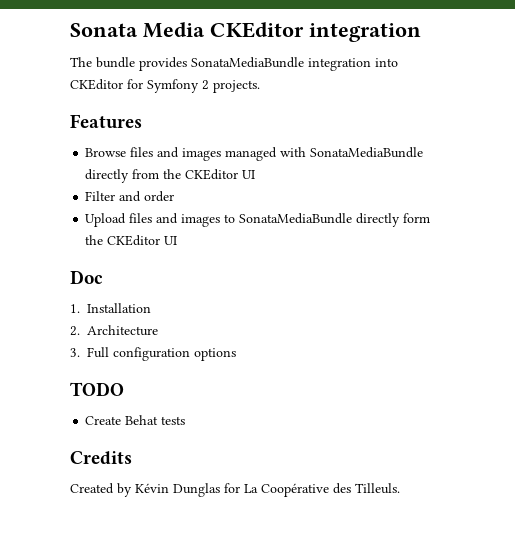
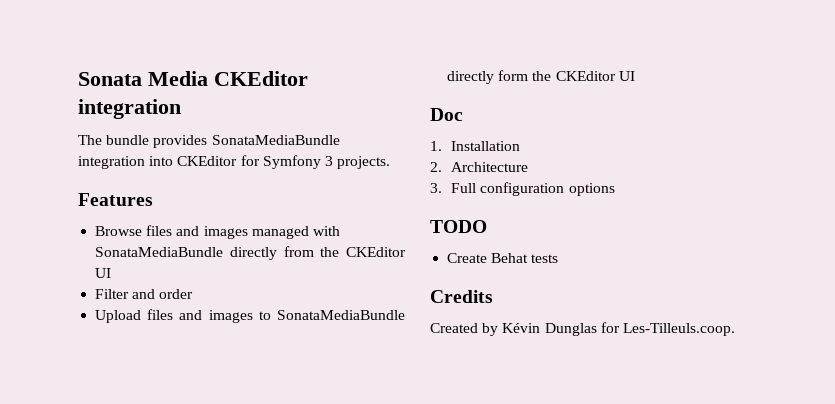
- The bundle provides SonataMediaBundle integration into CKEditor for Symfony 2 projects.
+ The bundle provides SonataMediaBundle integration into CKEditor for Symfony 3 projects.
- Created by Kévin Dunglas for La Coopérative des Tilleuls.
+ Created by Kévin Dunglas for Les-Tilleuls.coop.

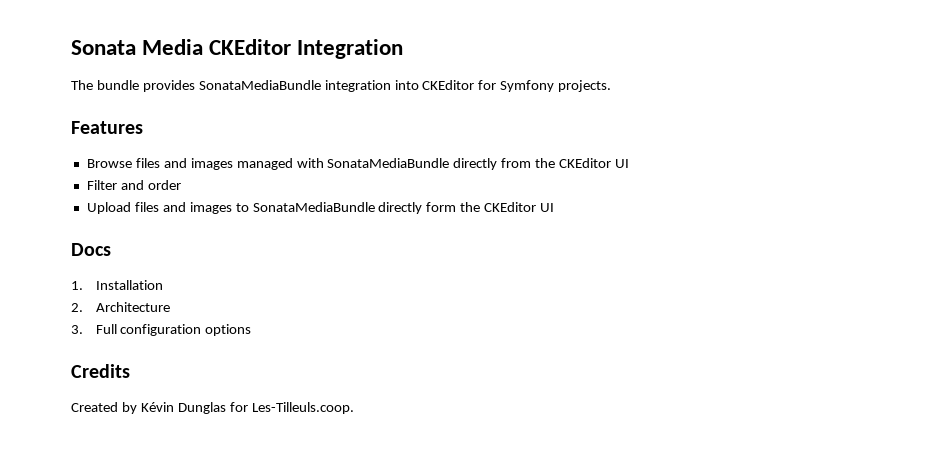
- Sonata Media CKEditor integration
+ Sonata Media CKEditor Integration
- The bundle provides SonataMediaBundle integration into CKEditor for Symfony 3 projects.
+ The bundle provides SonataMediaBundle integration into CKEditor for Symfony projects.
- Doc
+ Docs
- TODO
- Create Behat tests

